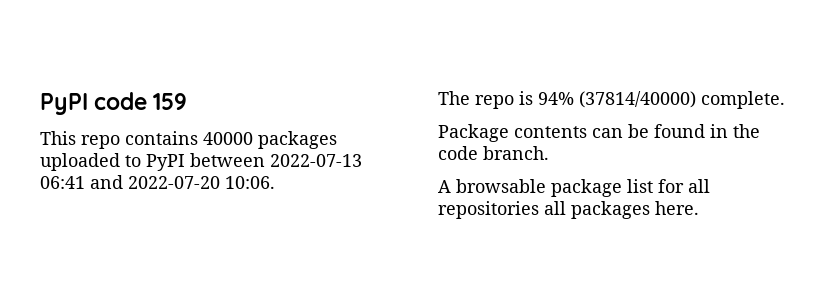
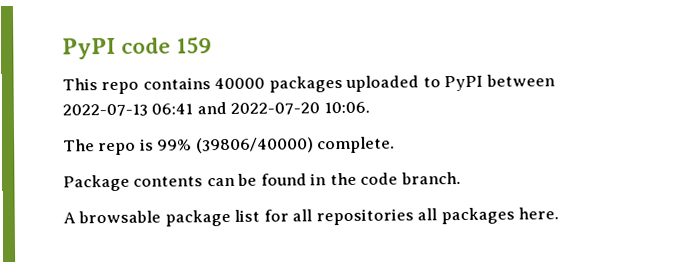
- The repo is 94% (37814/40000) complete.
+ The repo is 99% (39806/40000) complete.

